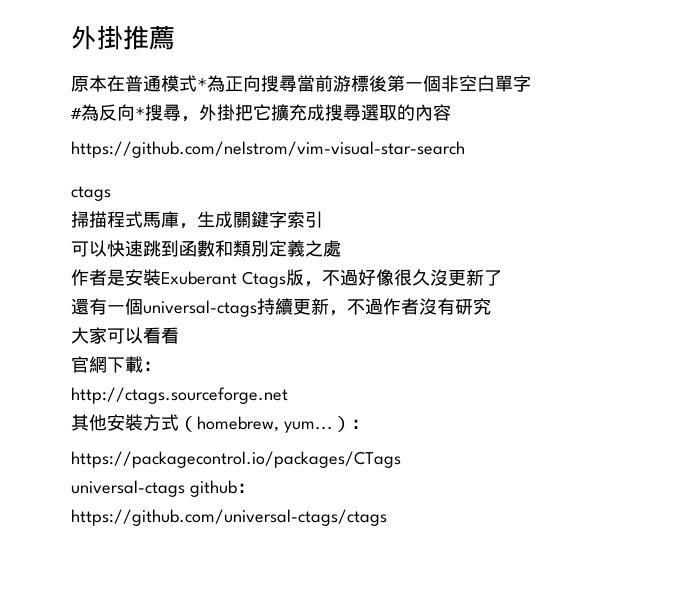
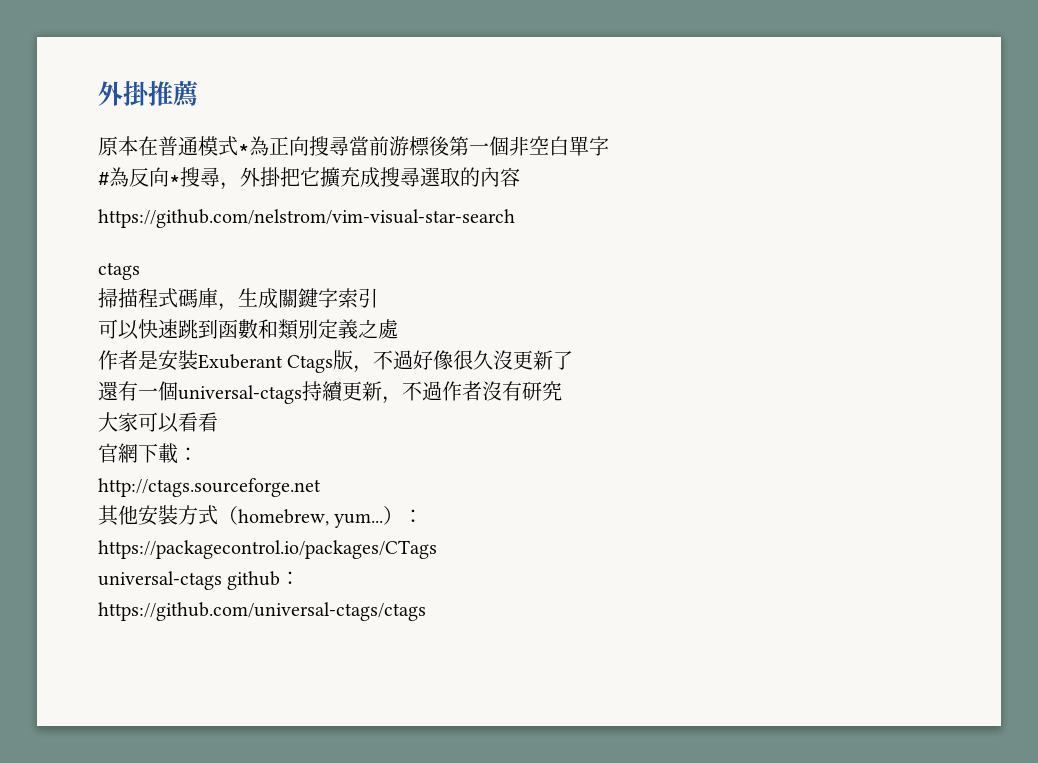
- 掃描程式馬庫，生成關鍵字索引
+ 掃描程式碼庫，生成關鍵字索引

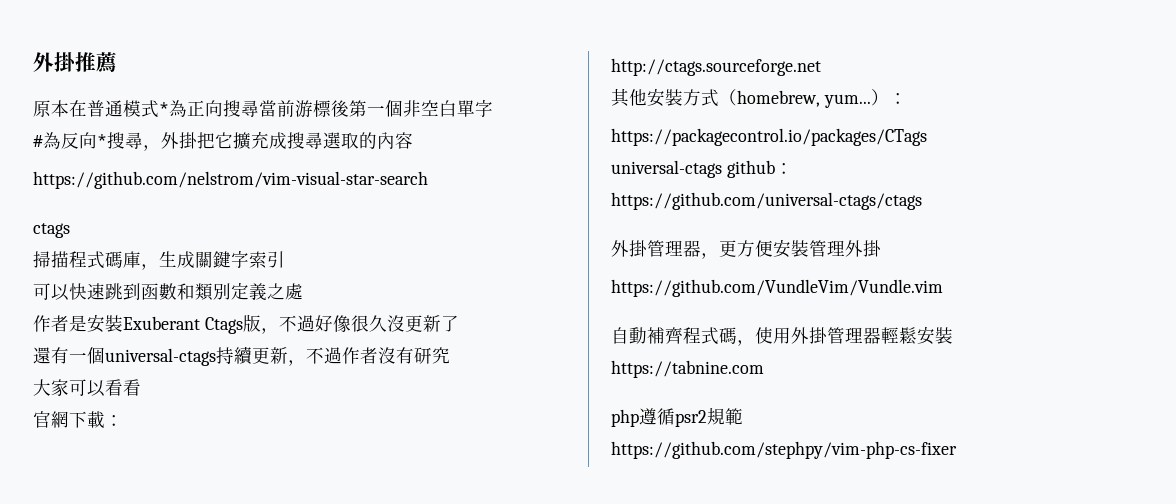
+ 外掛管理器，更方便安裝管理外掛
+ https://github.com/VundleVim/Vundle.vim
+ 自動補齊程式碼，使用外掛管理器輕鬆安裝
+ https://tabnine.com
+ php遵循psr2規範
+ https://github.com/stephpy/vim-php-cs-fixer

